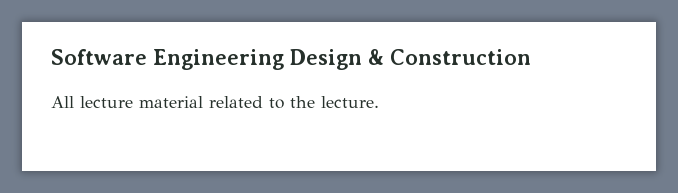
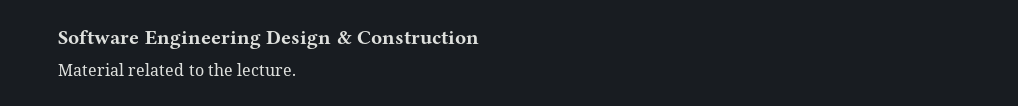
- All lecture material related to the lecture.
+ Material related to the lecture.

